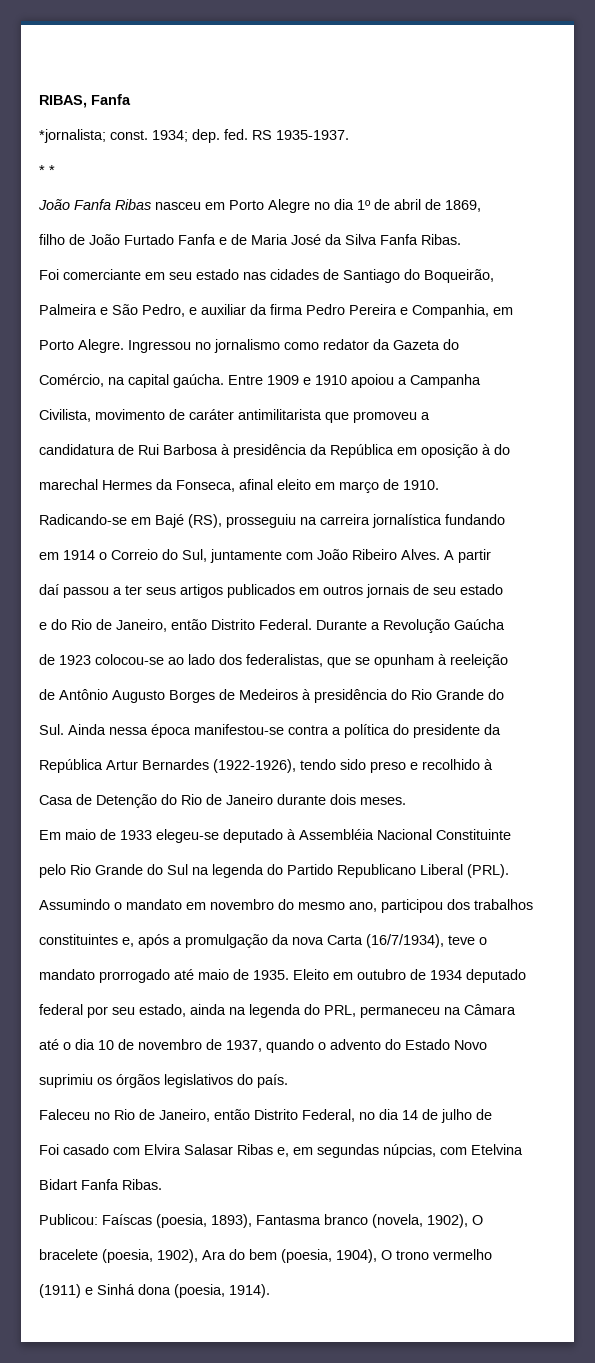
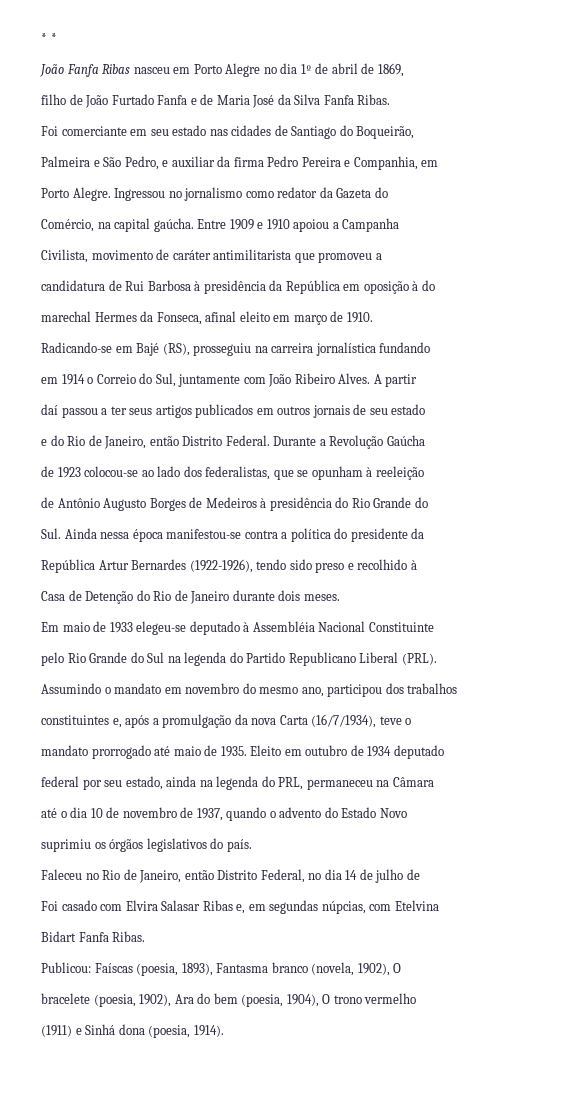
- RIBAS, Fanfa
- *jornalista; const. 1934; dep. fed. RS 1935-1937.

